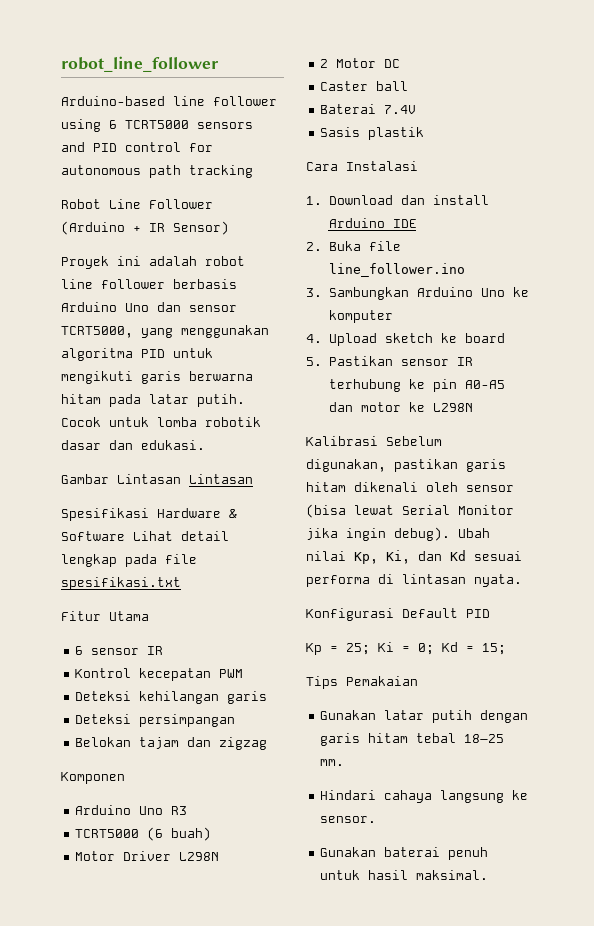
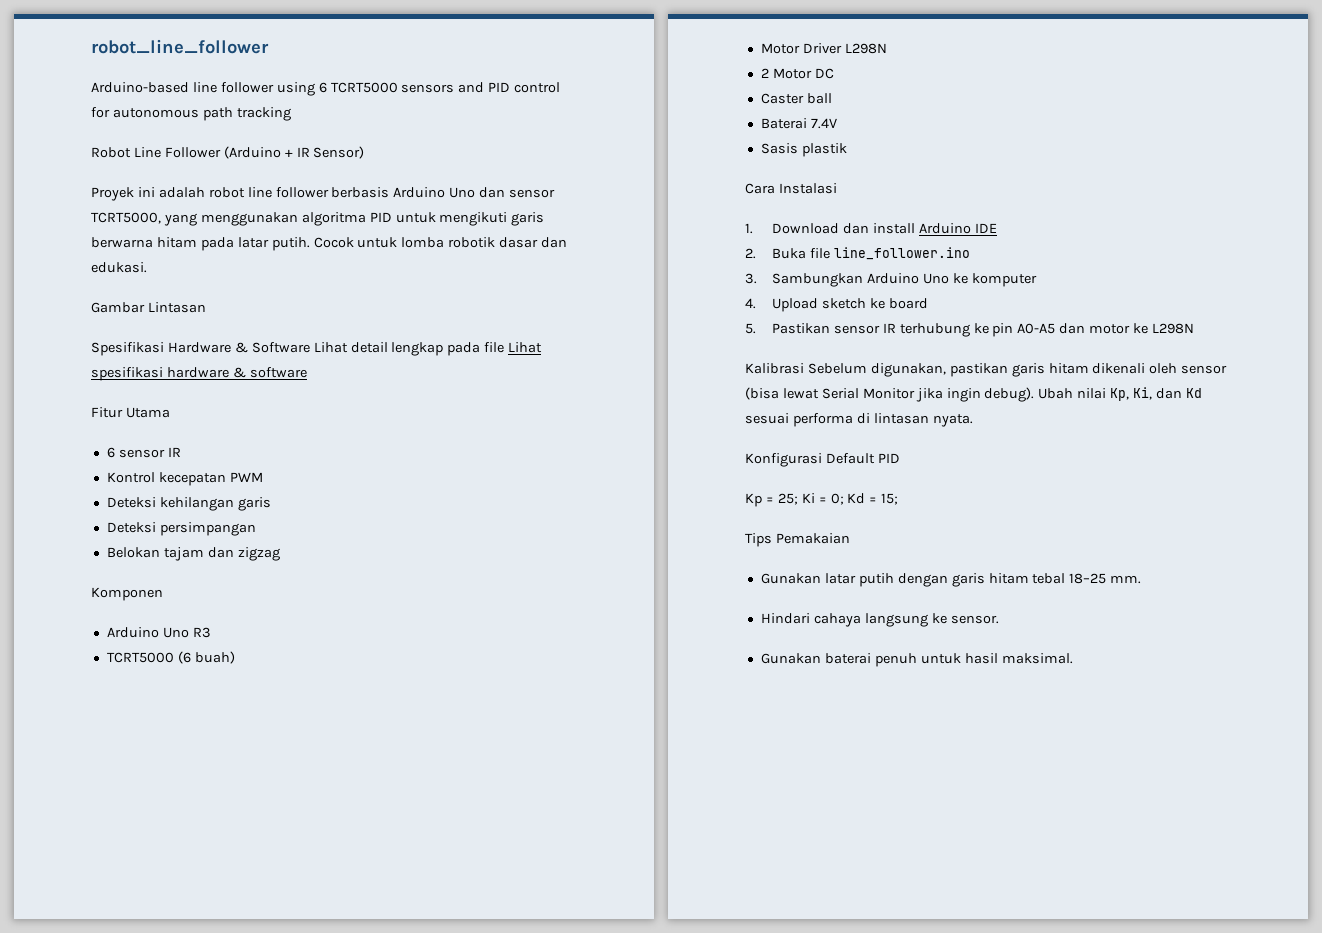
- Gambar Lintasan Lintasan
+ Gambar Lintasan
- Spesifikasi Hardware & Software Lihat detail lengkap pada file spesifikasi.txt
+ Spesifikasi Hardware & Software Lihat detail lengkap pada file Lihat spesifikasi hardware & software

